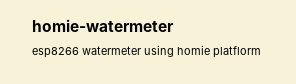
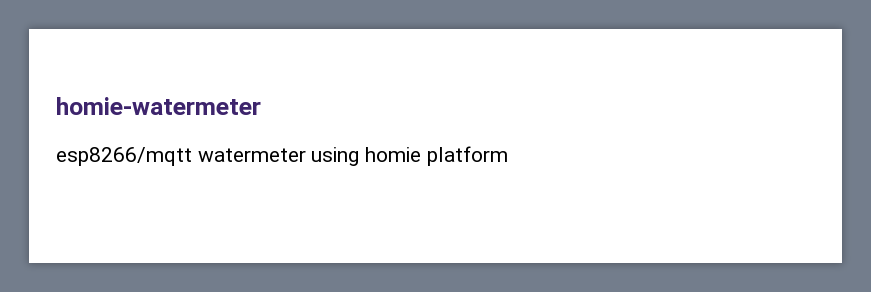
- esp8266 watermeter using homie platflorm
+ esp8266/mqtt watermeter using homie platform

